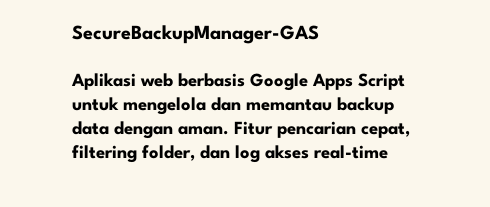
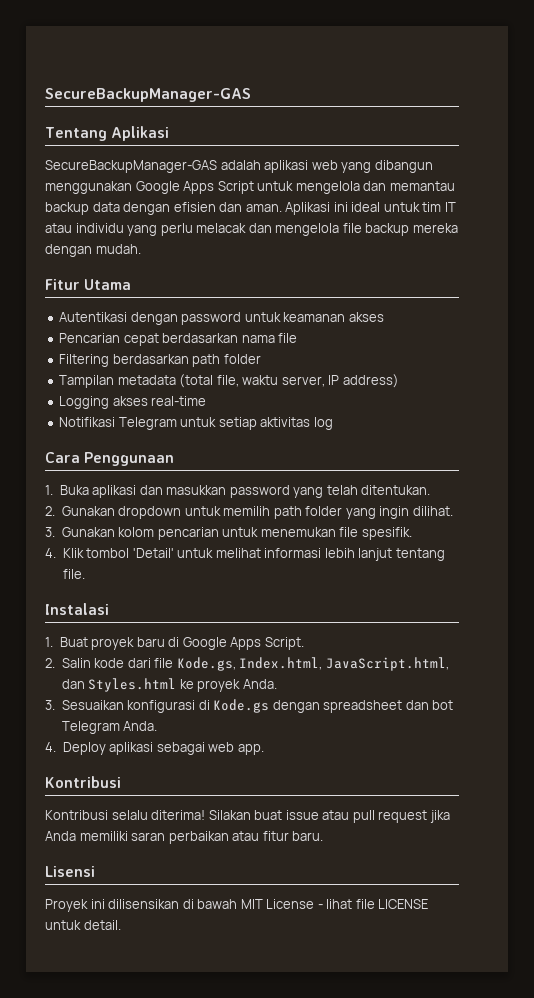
- Aplikasi web berbasis Google Apps Script untuk mengelola dan memantau backup data dengan aman. Fitur pencarian cepat, filtering folder, dan log akses real-time
+ Tentang Aplikasi
+ SecureBackupManager-GAS adalah aplikasi web yang dibangun menggunakan Google Apps Script untuk mengelola dan memantau backup data dengan efisien dan aman. Aplikasi ini ideal untuk tim IT atau individu yang perlu melacak dan mengelola file backup mereka dengan mudah.
+ Fitur Utama
+ Autentikasi dengan password untuk keamanan akses
+ Pencarian cepat berdasarkan nama file
+ Filtering berdasarkan path folder
+ Tampilan metadata (total file, waktu server, IP address)
+ Logging akses real-time
+ Notifikasi Telegram untuk setiap aktivitas log
+ Cara Penggunaan
+ 1. Buka aplikasi dan masukkan password yang telah ditentukan.
+ 2. Gunakan dropdown untuk memilih path folder yang ingin dilihat.
+ 3. Gunakan kolom pencarian untuk menemukan file spesifik.
+ 4. Klik tombol 'Detail' untuk melihat informasi lebih lanjut tentang file.
+ Instalasi
+ 1. Buat proyek baru di Google Apps Script.
+ 2. Salin kode dari file Kode.gs, Index.html, JavaScript.html, dan Styles.html ke proyek Anda.
+ 3. Sesuaikan konfigurasi di Kode.gs dengan spreadsheet dan bot Telegram Anda.
+ 4. Deploy aplikasi sebagai web app.
+ Kontribusi
+ Kontribusi selalu diterima! Silakan buat issue atau pull request jika Anda memiliki saran perbaikan atau fitur baru.
+ Lisensi
+ Proyek ini dilisensikan di bawah MIT License - lihat file LICENSE untuk detail.

